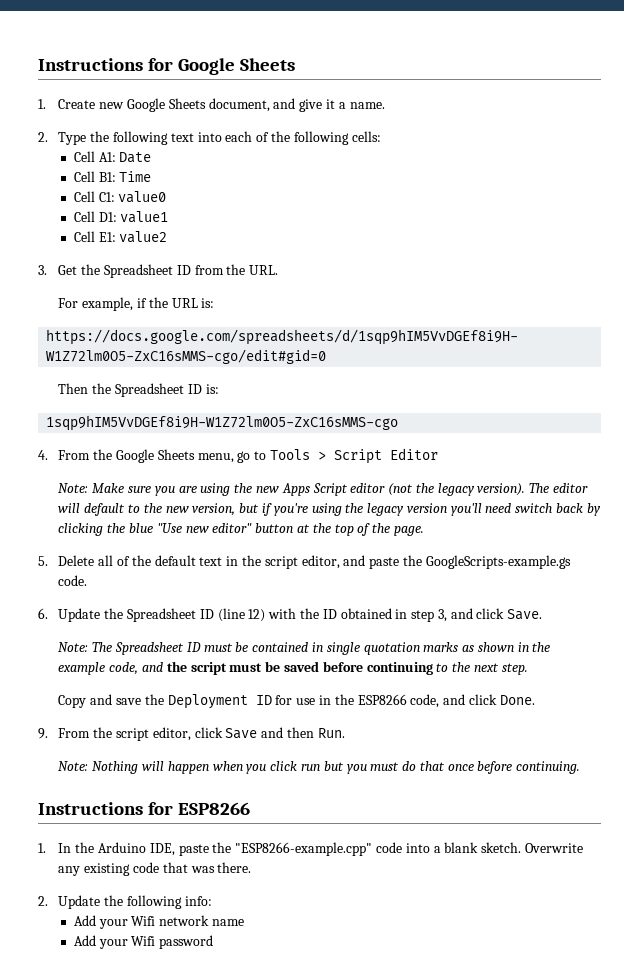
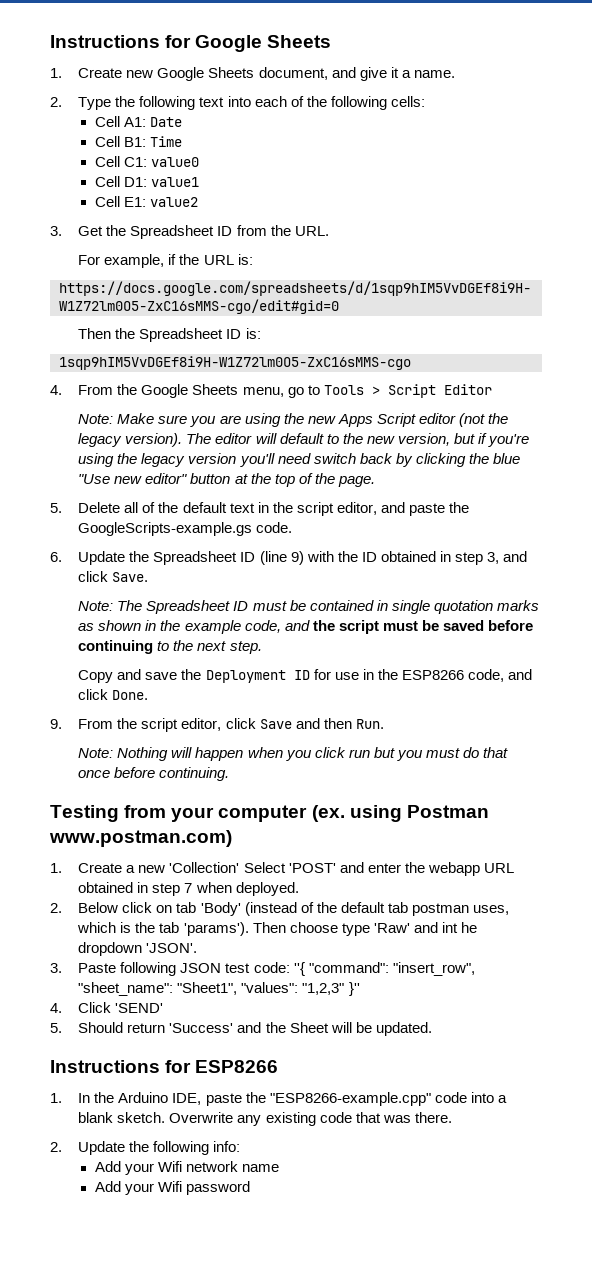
- 6. Update the Spreadsheet ID (line 12) with the ID obtained in step 3, and click Save.
+ 6. Update the Spreadsheet ID (line 9) with the ID obtained in step 3, and click Save.
+ Testing from your computer (ex. using Postman www.postman.com)
+ 1. Create a new 'Collection' Select 'POST' and enter the webapp URL obtained in step 7 when deployed.
+ 2. Below click on tab 'Body' (instead of the default tab postman uses, which is the tab 'params'). Then choose type 'Raw' and int he dropdown 'JSON'.
+ 3. Paste following JSON test code: ''{ "command": "insert_row", "sheet_name": "Sheet1", "values": "1,2,3" }''
+ 4. Click 'SEND'
+ 5. Should return 'Success' and the Sheet will be updated.

